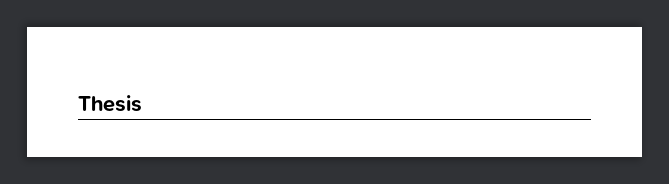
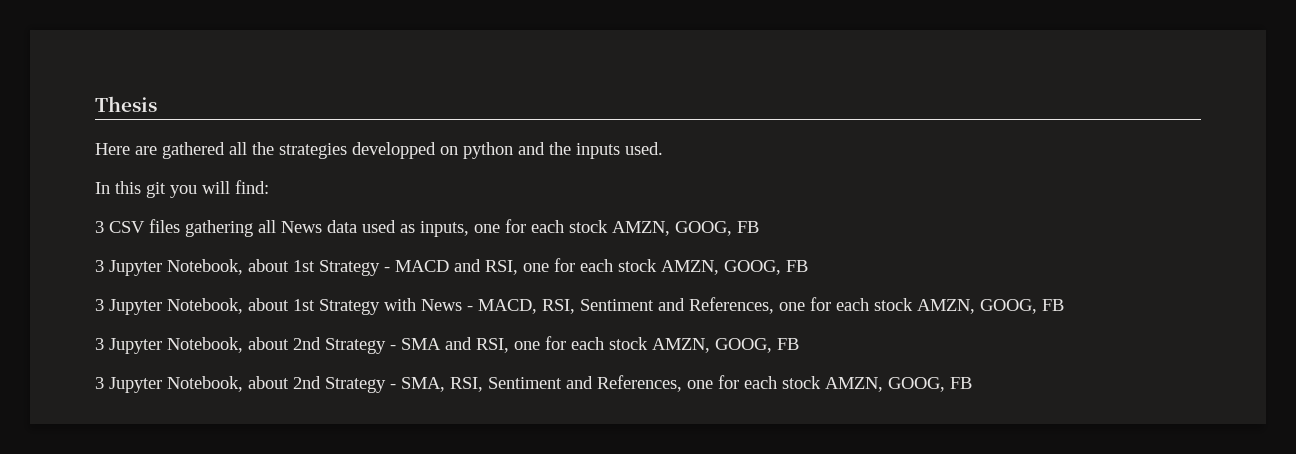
+ Here are gathered all the strategies developped on python and the inputs used.
+ In this git you will find:
+ 3 CSV files gathering all News data used as inputs, one for each stock AMZN, GOOG, FB
+ 3 Jupyter Notebook, about 1st Strategy - MACD and RSI, one for each stock AMZN, GOOG, FB
+ 3 Jupyter Notebook, about 1st Strategy with News - MACD, RSI, Sentiment and References, one for each stock AMZN, GOOG, FB
+ 3 Jupyter Notebook, about 2nd Strategy - SMA and RSI, one for each stock AMZN, GOOG, FB
+ 3 Jupyter Notebook, about 2nd Strategy - SMA, RSI, Sentiment and References, one for each stock AMZN, GOOG, FB

